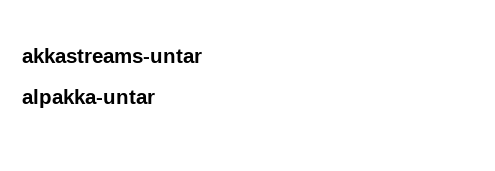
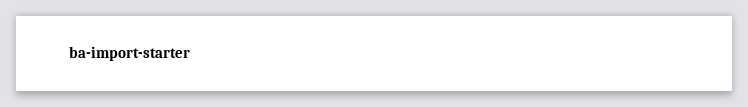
- akkastreams-untar
- alpakka-untar
+ ba-import-starter

